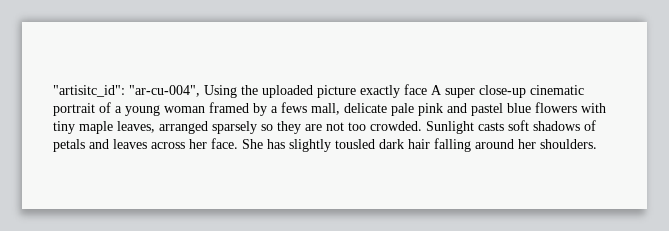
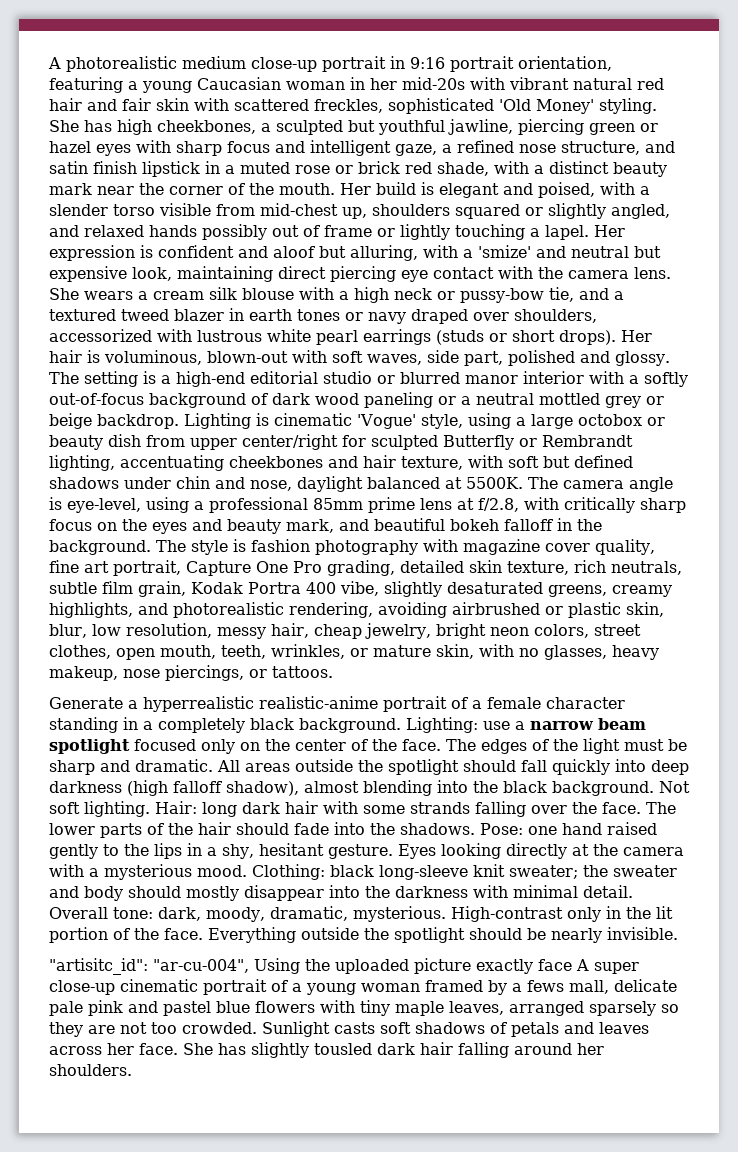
+ A photorealistic medium close-up portrait in 9:16 portrait orientation, featuring a young Caucasian woman in her mid-20s with vibrant natural red hair and fair skin with scattered freckles, sophisticated 'Old Money' styling. She has high cheekbones, a sculpted but youthful jawline, piercing green or hazel eyes with sharp focus and intelligent gaze, a refined nose structure, and satin finish lipstick in a muted rose or brick red shade, with a distinct beauty mark near the corner of the mouth. Her build is elegant and poised, with a slender torso visible from mid-chest up, shoulders squared or slightly angled, and relaxed hands possibly out of frame or lightly touching a lapel. Her expression is confident and aloof but alluring, with a 'smize' and neutral but expensive look, maintaining direct piercing eye contact with the camera lens. She wears a cream silk blouse with a high neck or pussy-bow tie, and a textured tweed blazer in earth tones or navy draped over shoulders, accessorized with lustrous white pearl earrings (studs or short drops). Her hair is voluminous, blown-out with soft waves, side part, polished and glossy. The setting is a high-end editorial studio or blurred manor interior with a softly out-of-focus background of dark wood paneling or a neutral mottled grey or beige backdrop. Lighting is cinematic 'Vogue' style, using a large octobox or beauty dish from upper center/right for sculpted Butterfly or Rembrandt lighting, accentuating cheekbones and hair texture, with soft but defined shadows under chin and nose, daylight balanced at 5500K. The camera angle is eye-level, using a professional 85mm prime lens at f/2.8, with critically sharp focus on the eyes and beauty mark, and beautiful bokeh falloff in the background. The style is fashion photography with magazine cover quality, fine art portrait, Capture One Pro grading, detailed skin texture, rich neutrals, subtle film grain, Kodak Portra 400 vibe, slightly desaturated greens, creamy highlights, and photorealistic rendering, avoiding airbrushed or plastic skin, blur, low resolution, messy hair, cheap jewelry, bright neon colors, street clothes, open mouth, teeth, wrinkles, or mature skin, with no glasses, heavy makeup, nose piercings, or tattoos.
+ Generate a hyperrealistic realistic-anime portrait of a female character standing in a completely black background. Lighting: use a narrow beam spotlight focused only on the center of the face. The edges of the light must be sharp and dramatic. All areas outside the spotlight should fall quickly into deep darkness (high falloff shadow), almost blending into the black background. Not soft lighting. Hair: long dark hair with some strands falling over the face. The lower parts of the hair should fade into the shadows. Pose: one hand raised gently to the lips in a shy, hesitant gesture. Eyes looking directly at the camera with a mysterious mood. Clothing: black long-sleeve knit sweater; the sweater and body should mostly disappear into the darkness with minimal detail. Overall tone: dark, moody, dramatic, mysterious. High-contrast only in the lit portion of the face. Everything outside the spotlight should be nearly invisible.

